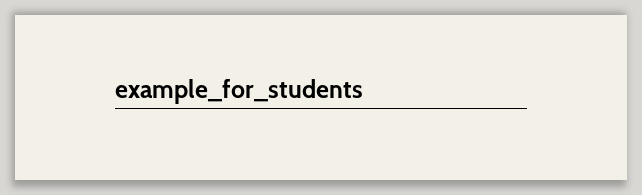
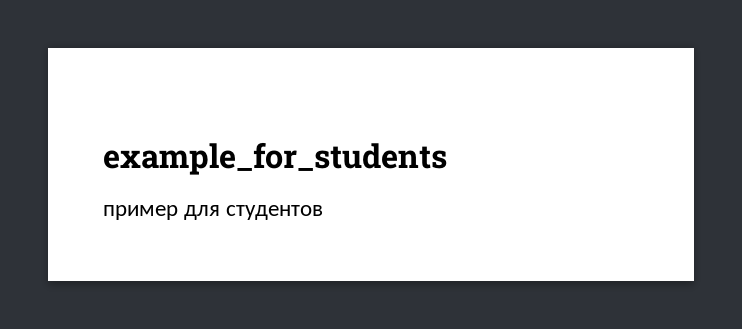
+ пример для студентов

